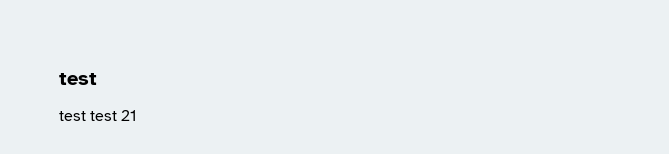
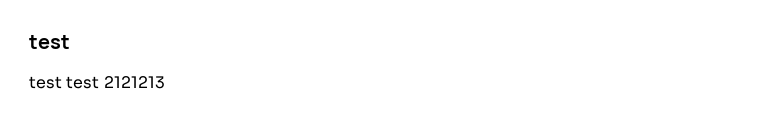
- test test 21
+ test test 2121213

